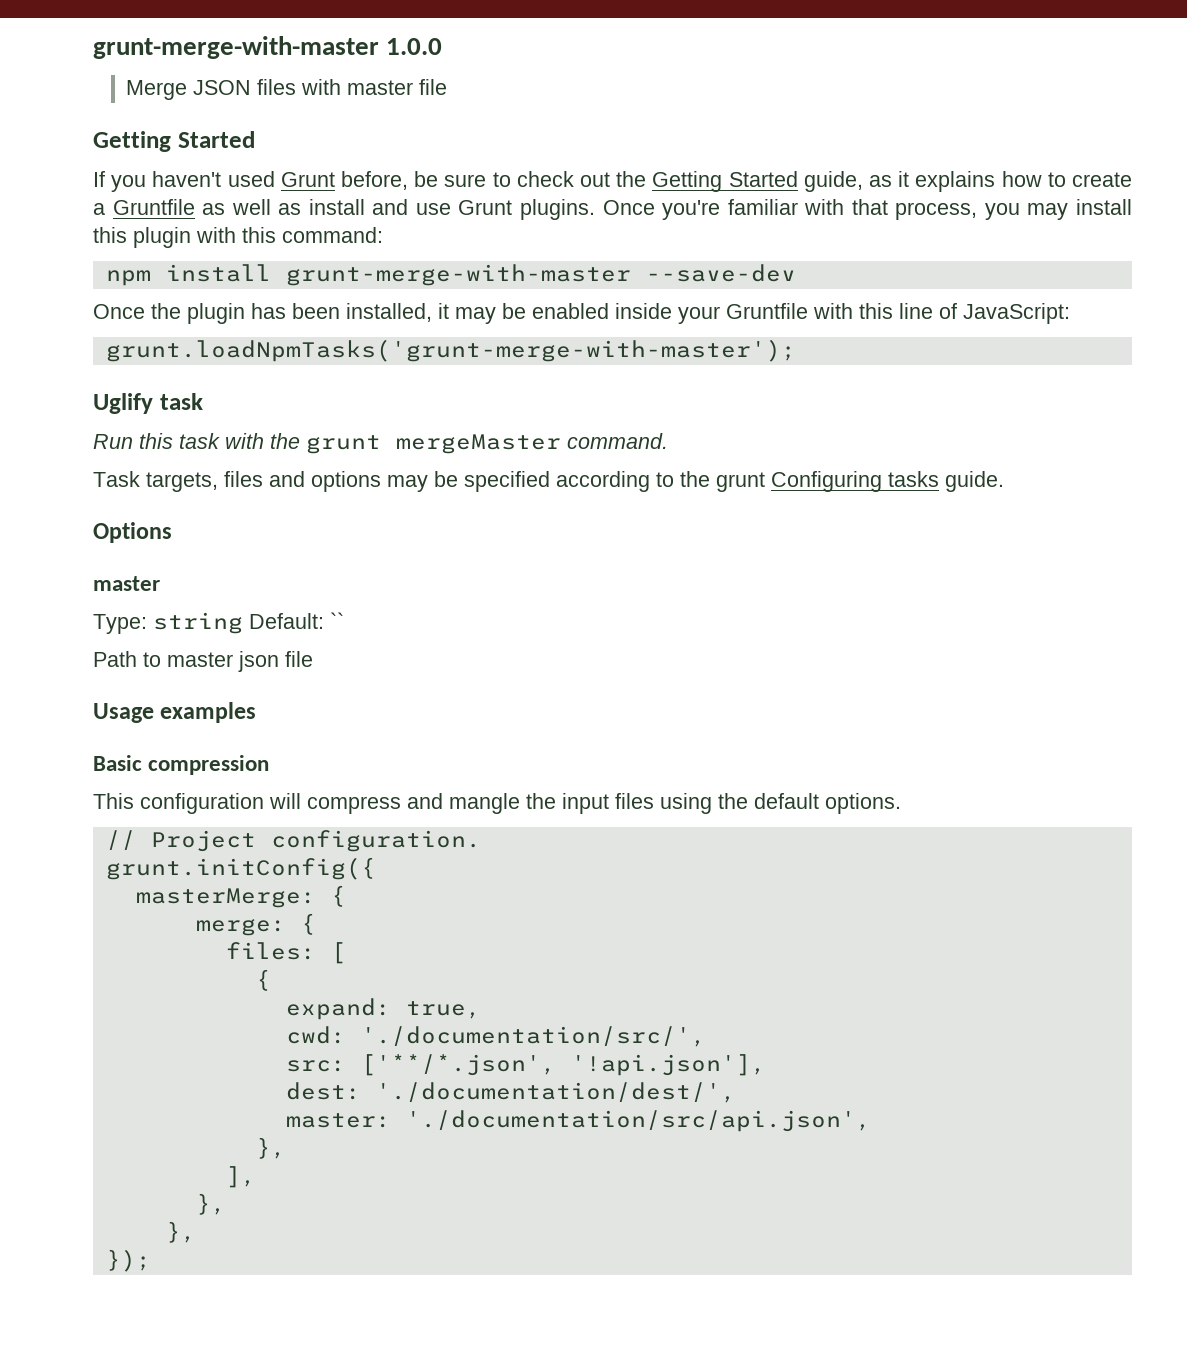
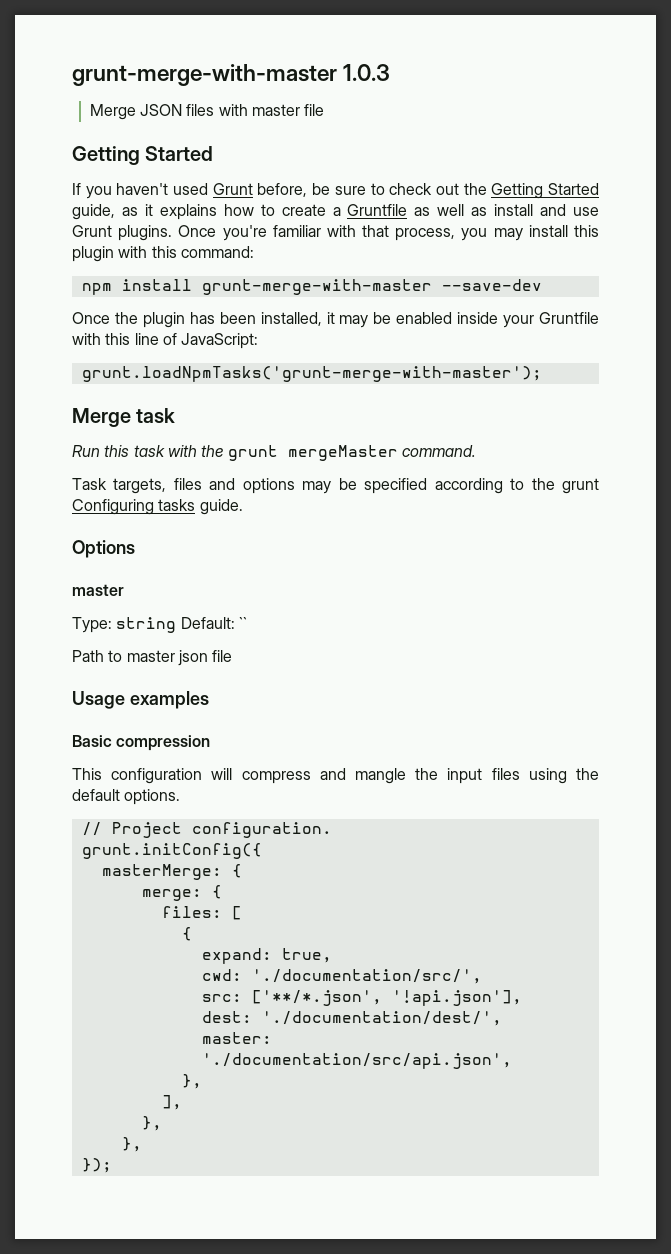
- grunt-merge-with-master 1.0.0
+ grunt-merge-with-master 1.0.3
- Uglify task
+ Merge task

